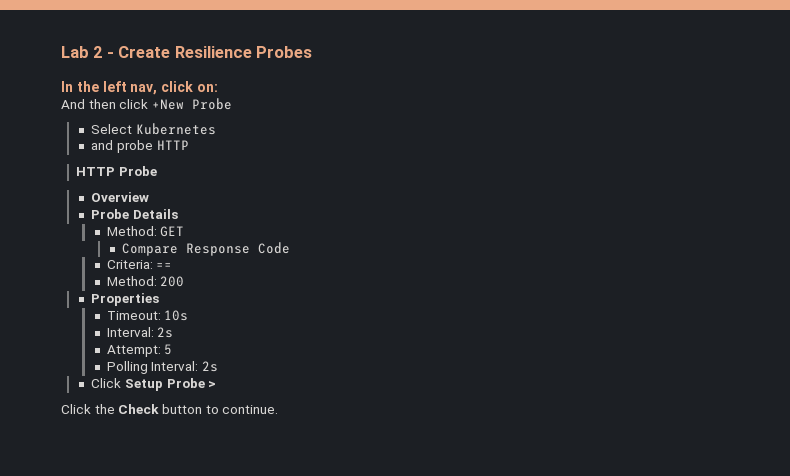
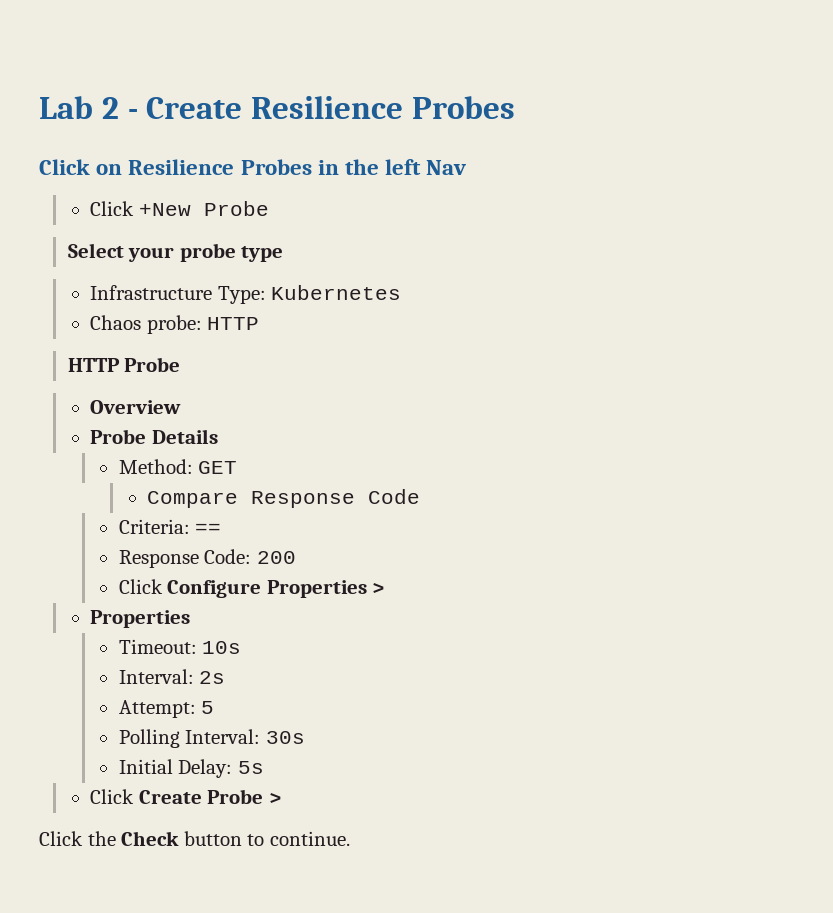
- In the left nav, click on:
- And then click +New Probe
- Select Kubernetes
+ Click on Resilience Probes in the left Nav
+ Click +New Probe
+ Select your probe type
+ Infrastructure Type: Kubernetes
- and probe HTTP
+ Chaos probe: HTTP
- Method: 200
+ Response Code: 200
+ Click Configure Properties >
- Polling Interval: 2s
- Click Setup Probe >
+ Polling Interval: 30s
+ Initial Delay: 5s
+ Click Create Probe >

